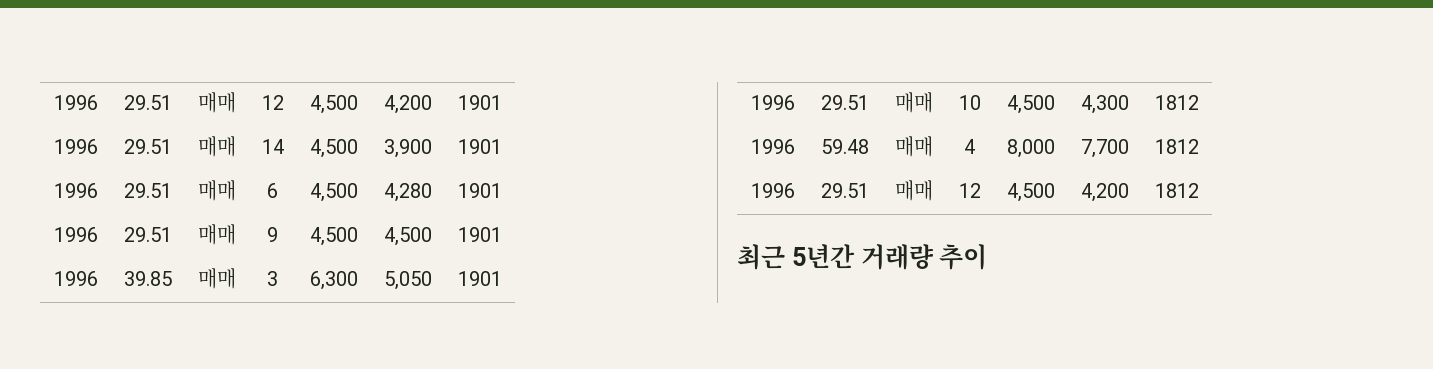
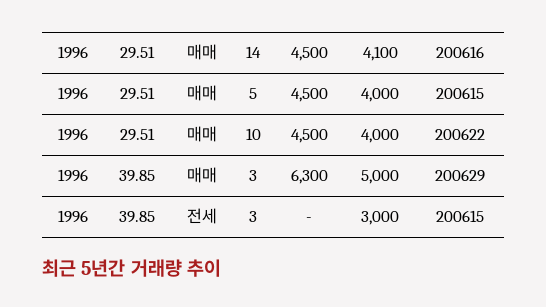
- 1996 | 29.51 | 매매 | 12 | 4,500 | 4,200 | 1901
- 1996 | 29.51 | 매매 | 14 | 4,500 | 3,900 | 1901
- 1996 | 29.51 | 매매 | 6 | 4,500 | 4,280 | 1901
- 1996 | 29.51 | 매매 | 9 | 4,500 | 4,500 | 1901
+ 1996 | 29.51 | 매매 | 14 | 4,500 | 4,100 | 200616
+ 1996 | 29.51 | 매매 | 5 | 4,500 | 4,000 | 200615
+ 1996 | 29.51 | 매매 | 10 | 4,500 | 4,000 | 200622
- 1996 | 39.85 | 매매 | 3 | 6,300 | 5,050 | 1901
- 1996 | 29.51 | 매매 | 10 | 4,500 | 4,300 | 1812
- 1996 | 59.48 | 매매 | 4 | 8,000 | 7,700 | 1812
- 1996 | 29.51 | 매매 | 12 | 4,500 | 4,200 | 1812
+ 1996 | 39.85 | 매매 | 3 | 6,300 | 5,000 | 200629
+ 1996 | 39.85 | 전세 | 3 | - | 3,000 | 200615

